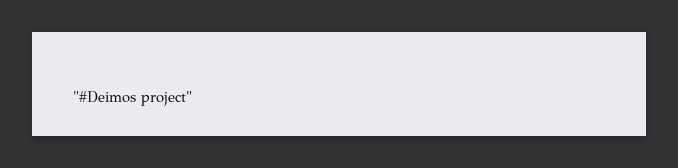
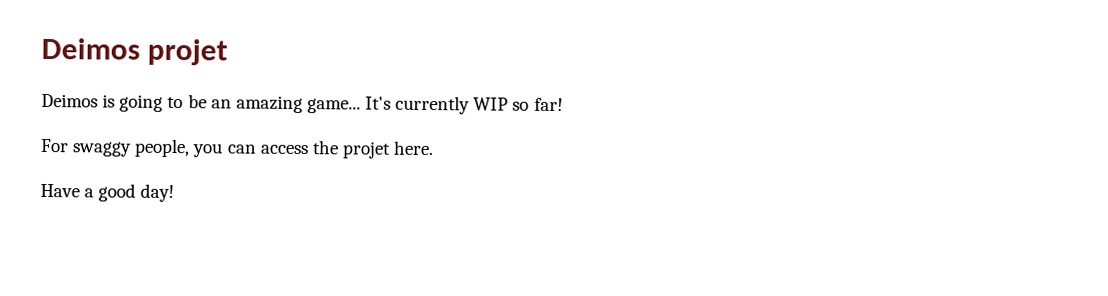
- "#Deimos project"
+ Deimos projet
+ Deimos is going to be an amazing game... It's currently WIP so far!
+ For swaggy people, you can access the projet here.
+ Have a good day!

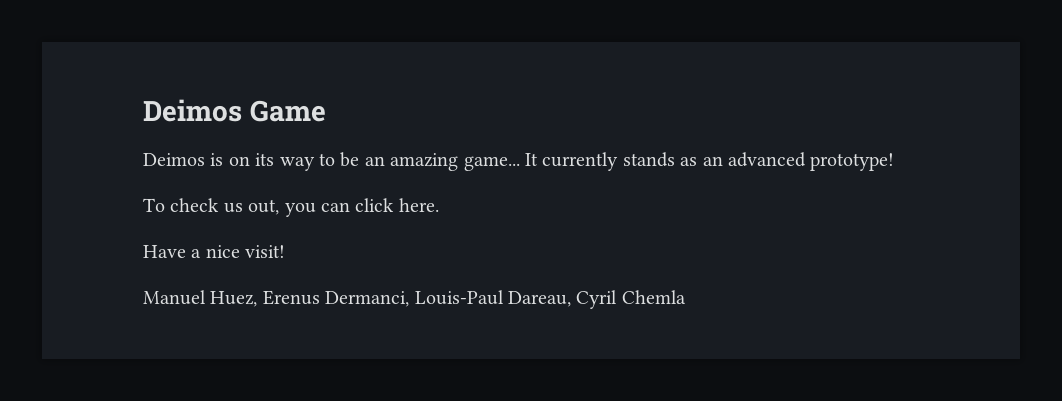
- Deimos projet
+ Deimos Game
- Deimos is going to be an amazing game...
+ Deimos is on its way to be an amazing game...
- It's currently WIP so far!
- For swaggy people, you can access the projet here.
- Have a good day!
+ It currently stands as an advanced prototype!
+ To check us out, you can click here.
+ Have a nice visit!
+ Manuel Huez, Erenus Dermanci, Louis-Paul Dareau, Cyril Chemla

